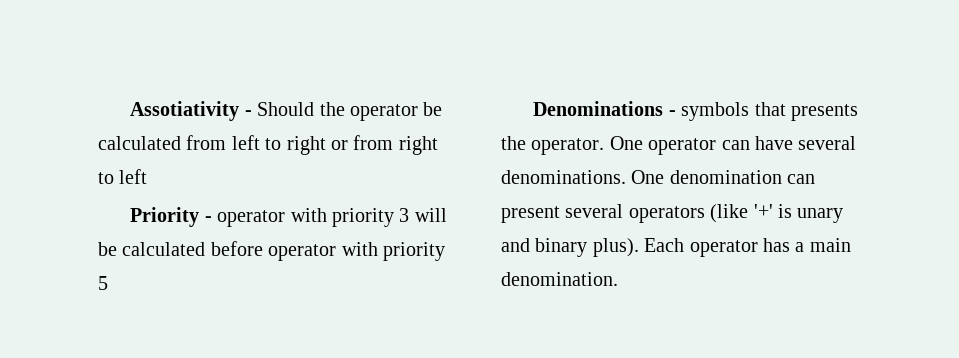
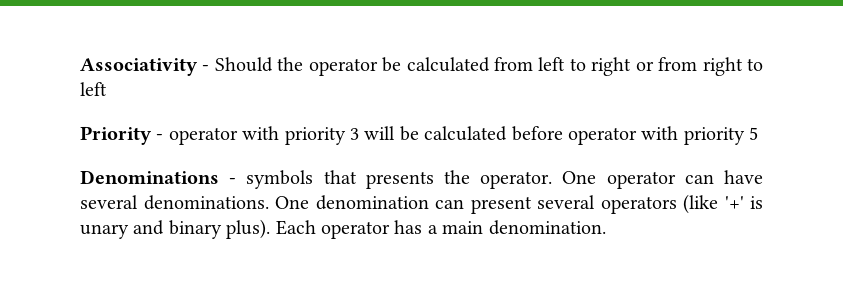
- Assotiativity - Should the operator be calculated from left to right or from right to left
+ Associativity - Should the operator be calculated from left to right or from right to left

